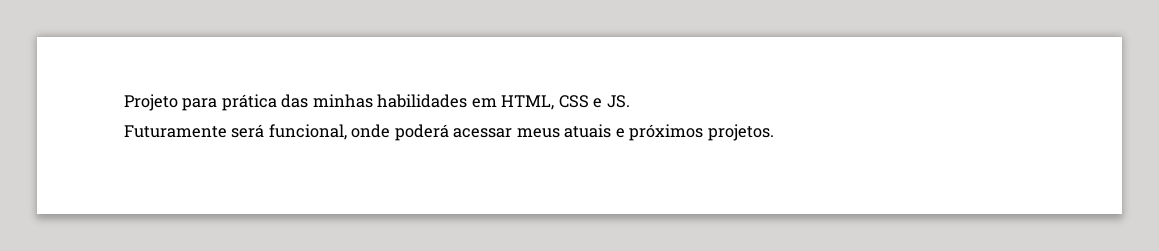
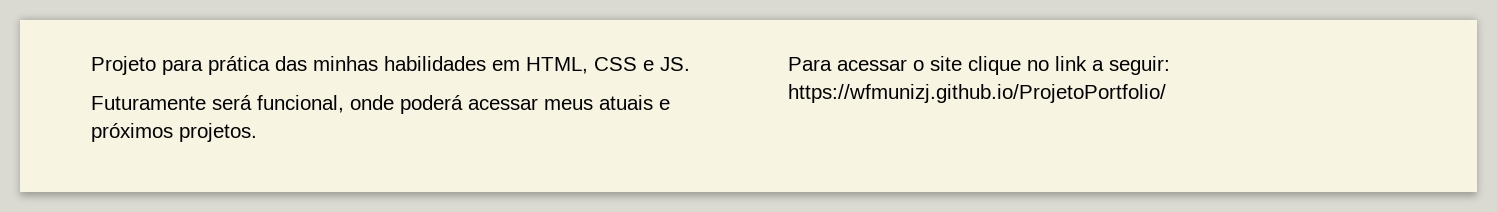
+ Para acessar o site clique no link a seguir: https://wfmunizj.github.io/ProjetoPortfolio/

